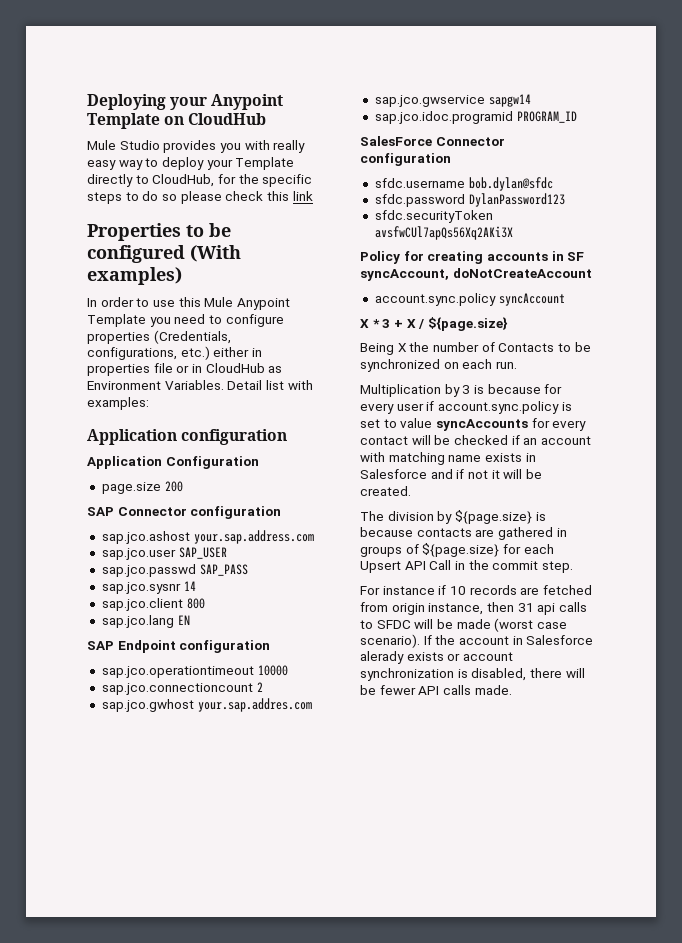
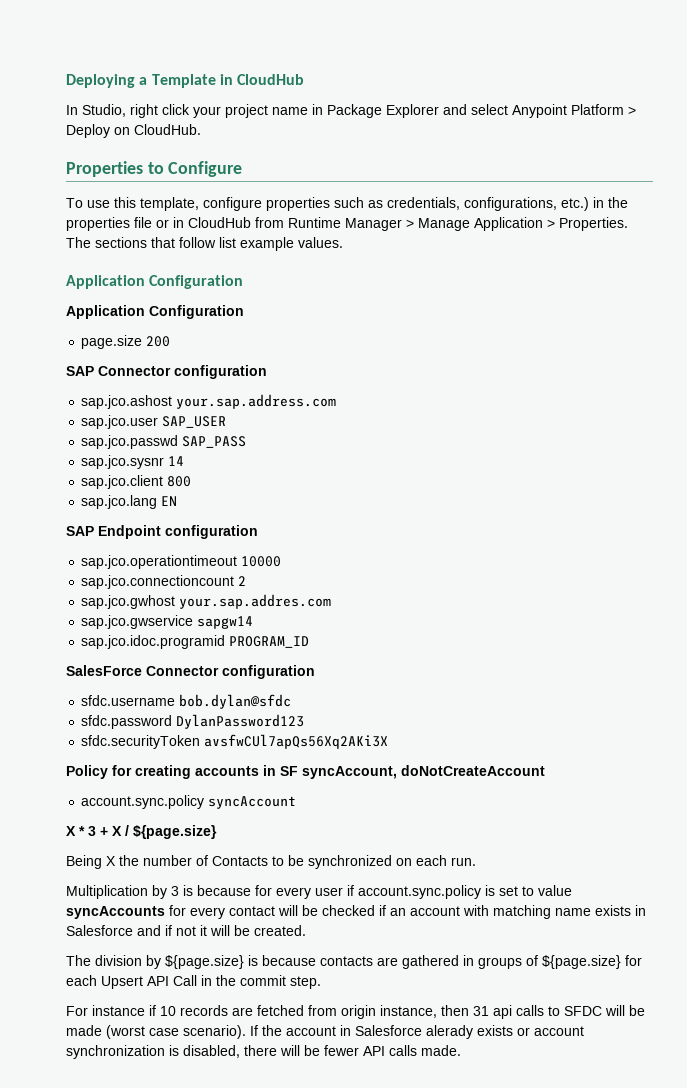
- Deploying your Anypoint Template on CloudHub
- Mule Studio provides you with really easy way to deploy your Template directly to CloudHub, for the specific steps to do so please check this link
- Properties to be configured (With examples)
- In order to use this Mule Anypoint Template you need to configure properties (Credentials, configurations, etc.) either in properties file or in CloudHub as Environment Variables. Detail list with examples:
- Application configuration
+ Deploying a Template in CloudHub
+ In Studio, right click your project name in Package Explorer and select Anypoint Platform > Deploy on CloudHub.
+ Properties to Configure
+ To use this template, configure properties such as credentials, configurations, etc.) in the properties file or in CloudHub from Runtime Manager > Manage Application > Properties. The sections that follow list example values.
+ Application Configuration

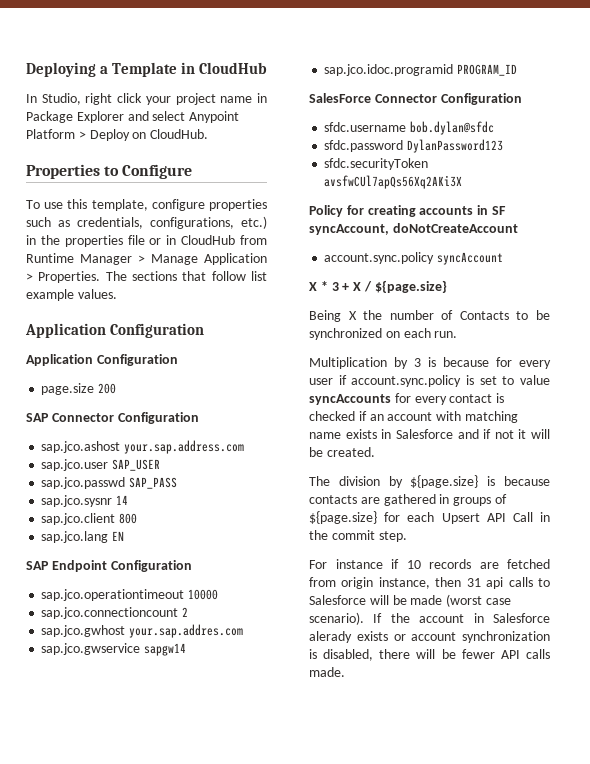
- SAP Connector configuration
+ SAP Connector Configuration
- SAP Endpoint configuration
+ SAP Endpoint Configuration
- SalesForce Connector configuration
+ SalesForce Connector Configuration
- Multiplication by 3 is because for every user if account.sync.policy is set to value syncAccounts for every contact will be checked if an account with matching name exists in Salesforce and if not it will be created.
+ Multiplication by 3 is because for every user if account.sync.policy is set to value syncAccounts for every contact is checked if an account with matching name exists in Salesforce and if not it will be created.
- For instance if 10 records are fetched from origin instance, then 31 api calls to SFDC will be made (worst case scenario).
+ For instance if 10 records are fetched from origin instance, then 31 api calls to Salesforce will be made (worst case scenario).

